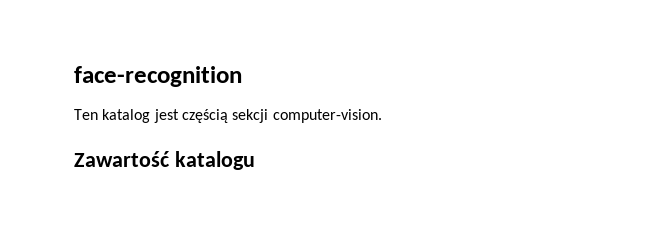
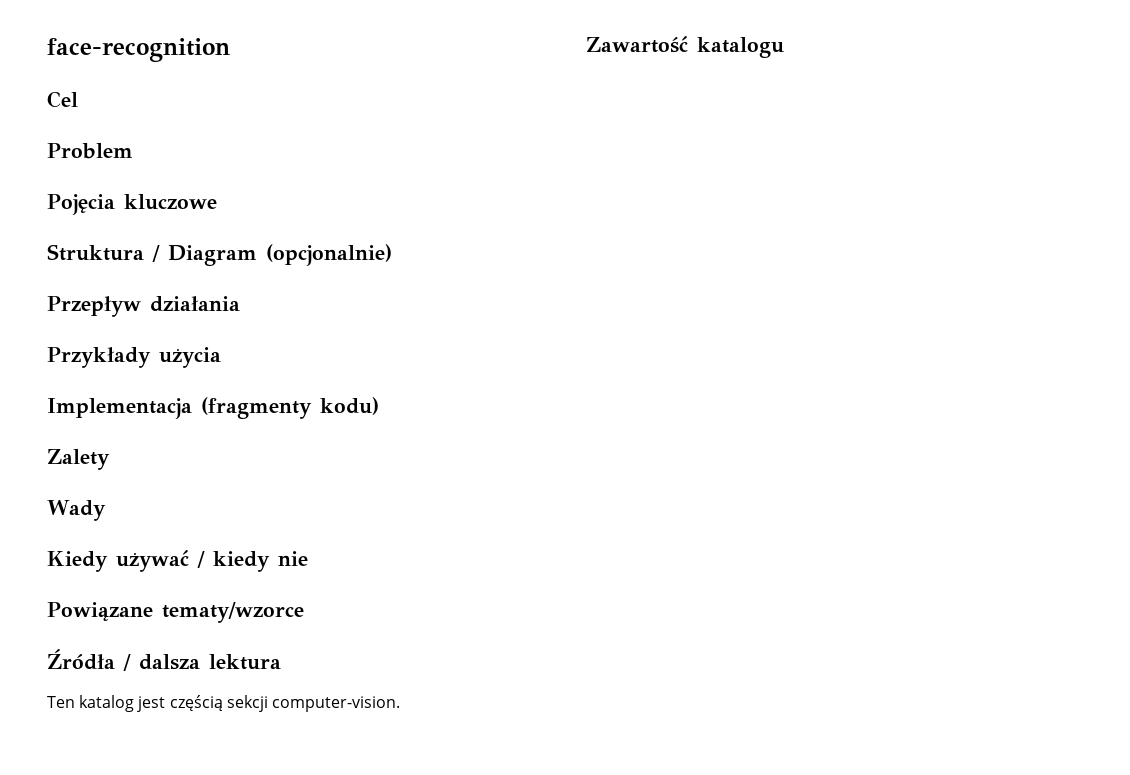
+ Cel
+ Problem
+ Pojęcia kluczowe
+ Struktura / Diagram (opcjonalnie)
+ Przepływ działania
+ Przykłady użycia
+ Implementacja (fragmenty kodu)
+ Zalety
+ Wady
+ Kiedy używać / kiedy nie
+ Powiązane tematy/wzorce
+ Źródła / dalsza lektura

